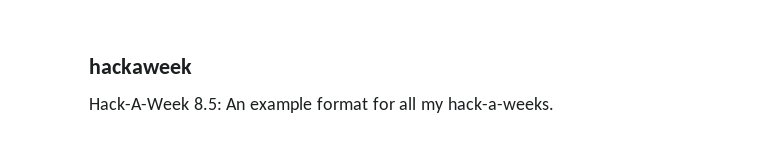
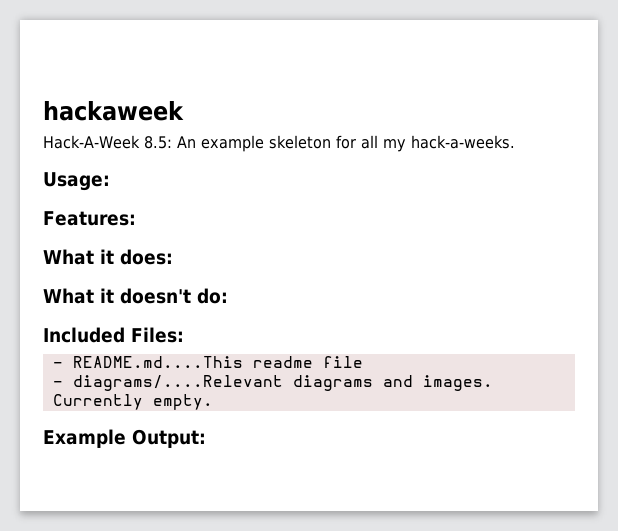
- Hack-A-Week 8.5: An example format for all my hack-a-weeks.
+ Hack-A-Week 8.5: An example skeleton for all my hack-a-weeks.
+ Usage:
+ Features:
+ What it does:
+ What it doesn't do:
+ Included Files:
+ - README.md....This readme file
+ - diagrams/....Relevant diagrams and images. Currently empty.
+ Example Output:

